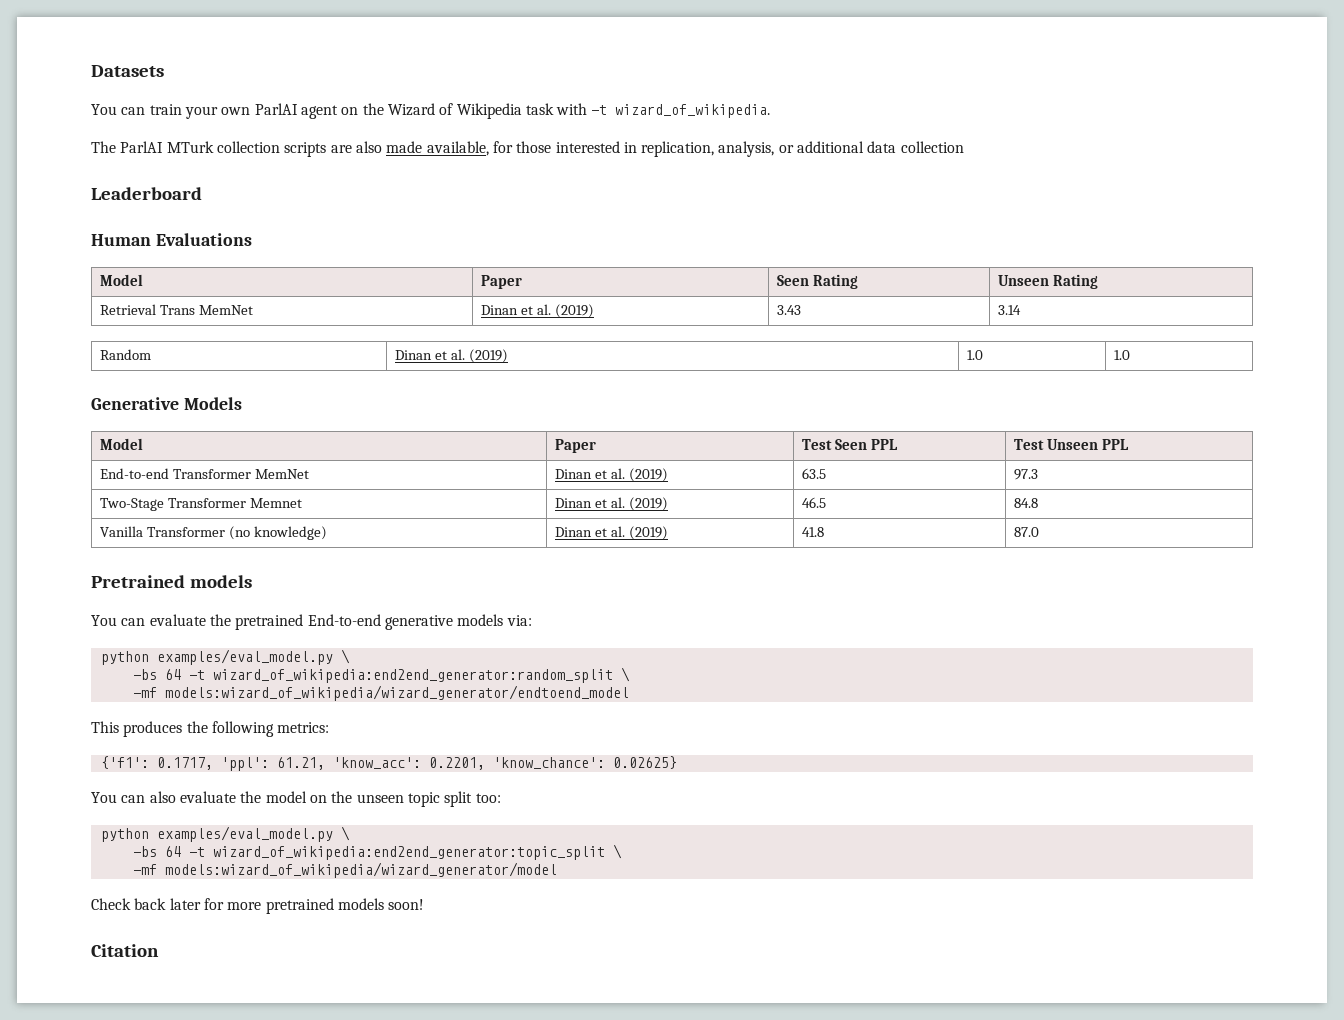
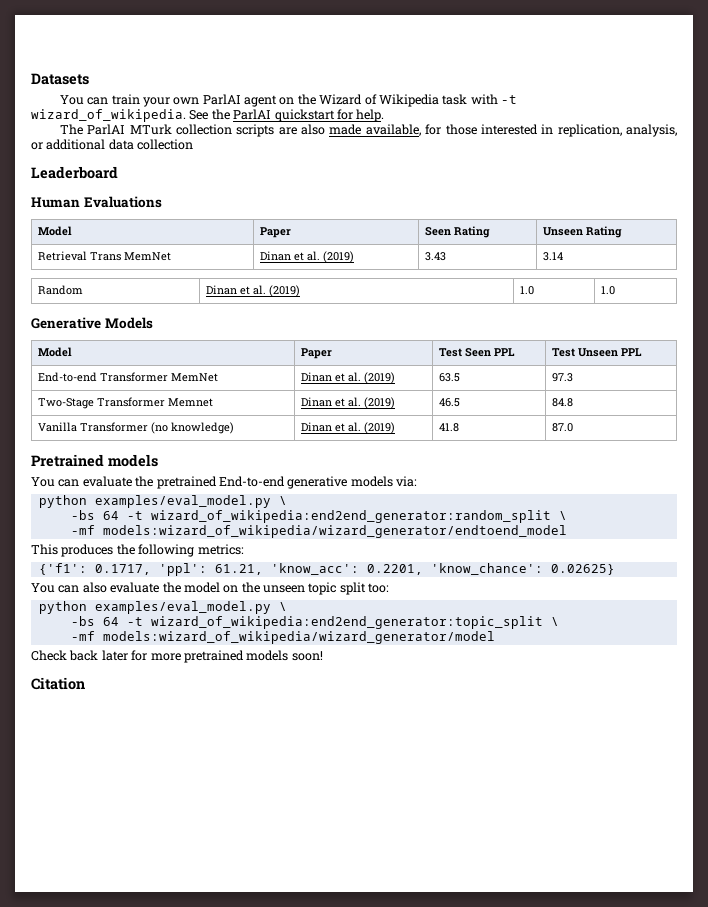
+ See the ParlAI quickstart for help.

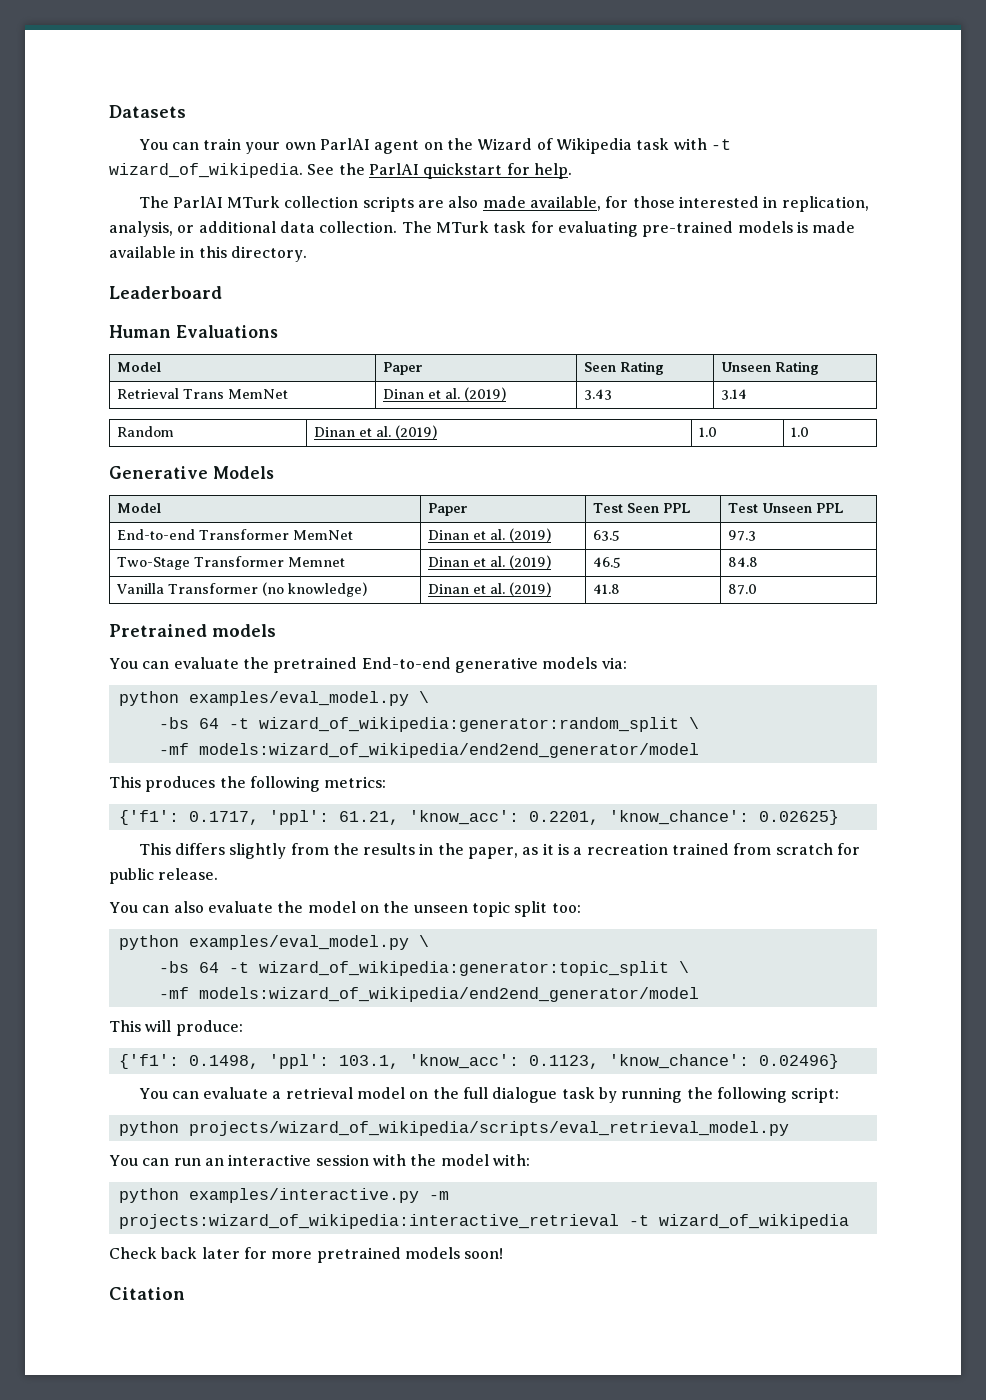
- The ParlAI MTurk collection scripts are also made available, for those interested in replication, analysis, or additional data collection
+ The ParlAI MTurk collection scripts are also made available, for those interested in replication, analysis, or additional data collection. The MTurk task for evaluating pre-trained models is made available in this directory.
- -bs 64 -t wizard_of_wikipedia:end2end_generator:random_split \
- -mf models:wizard_of_wikipedia/wizard_generator/endtoend_model
+ -bs 64 -t wizard_of_wikipedia:generator:random_split \
+ -mf models:wizard_of_wikipedia/end2end_generator/model
+ This differs slightly from the results in the paper, as it is a recreation trained from scratch for public release.
- -bs 64 -t wizard_of_wikipedia:end2end_generator:topic_split \
- -mf models:wizard_of_wikipedia/wizard_generator/model
+ -bs 64 -t wizard_of_wikipedia:generator:topic_split \
+ -mf models:wizard_of_wikipedia/end2end_generator/model
+ This will produce:
+ {'f1': 0.1498, 'ppl': 103.1, 'know_acc': 0.1123, 'know_chance': 0.02496}
+ You can evaluate a retrieval model on the full dialogue task by running the following script:
+ python projects/wizard_of_wikipedia/scripts/eval_retrieval_model.py
+ You can run an interactive session with the model with:
+ python examples/interactive.py -m projects:wizard_of_wikipedia:interactive_retrieval -t wizard_of_wikipedia

